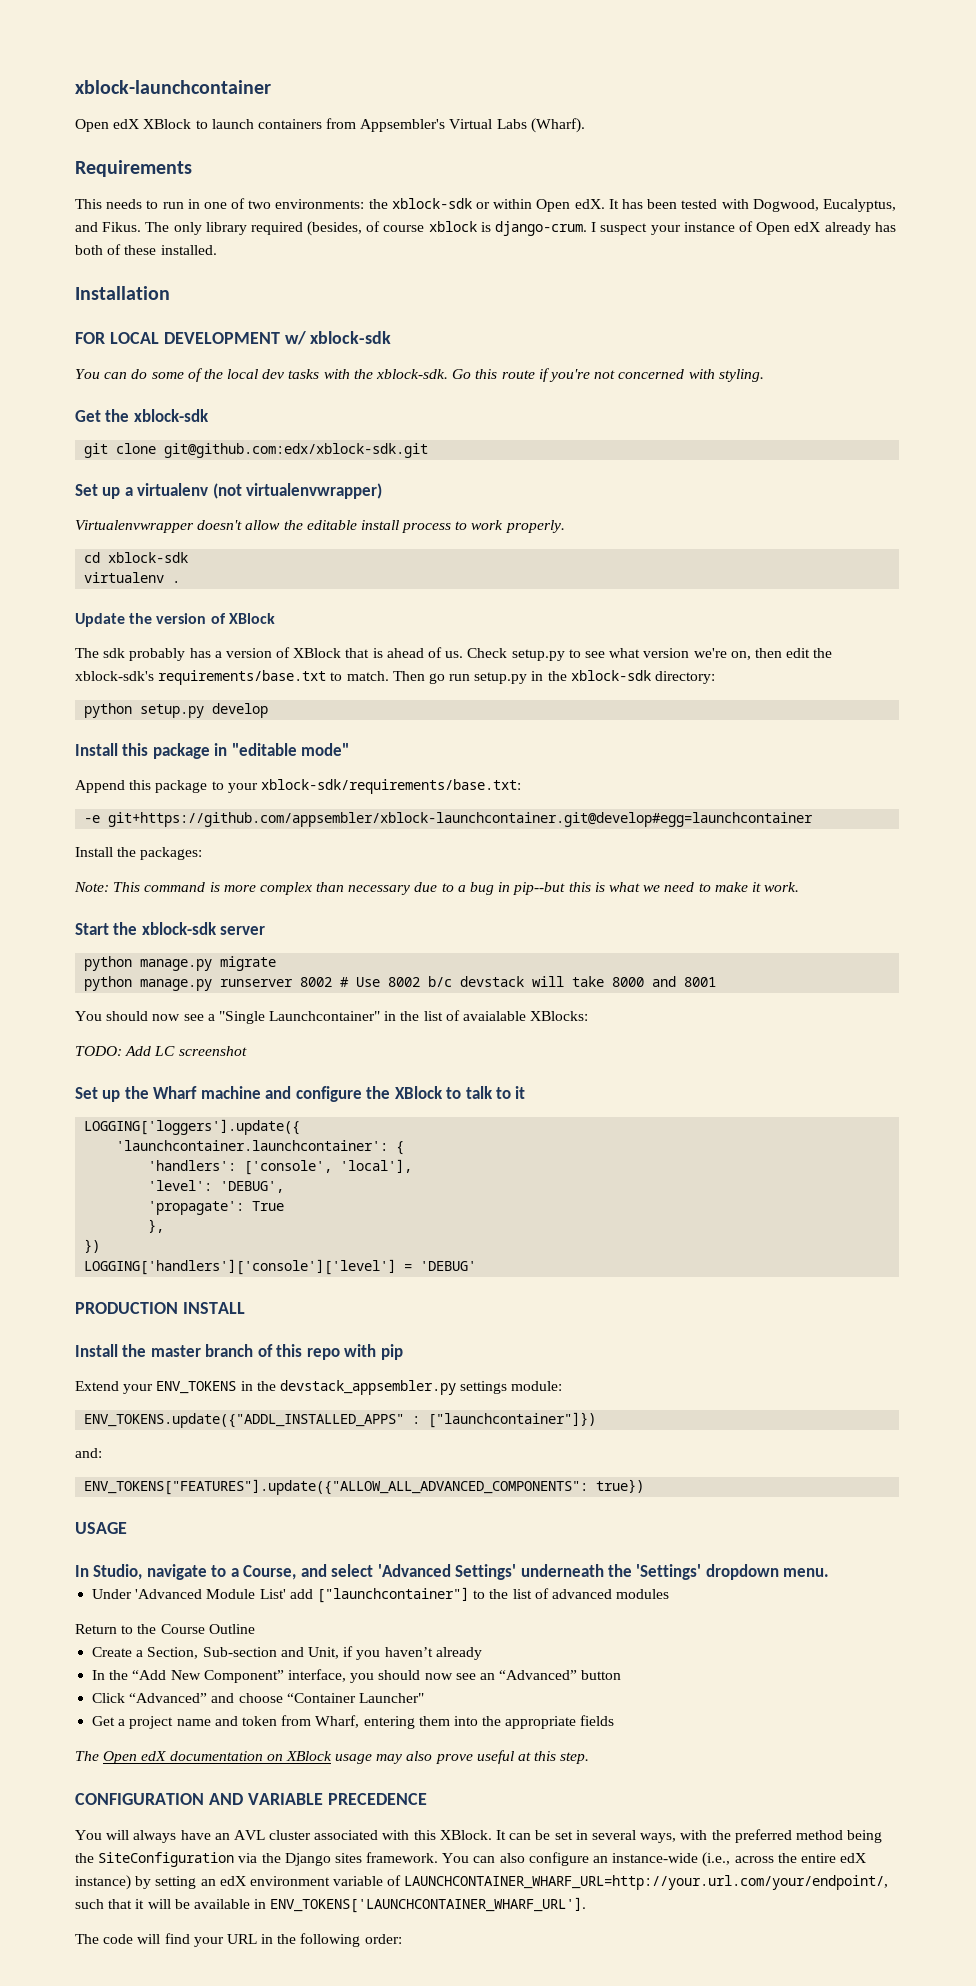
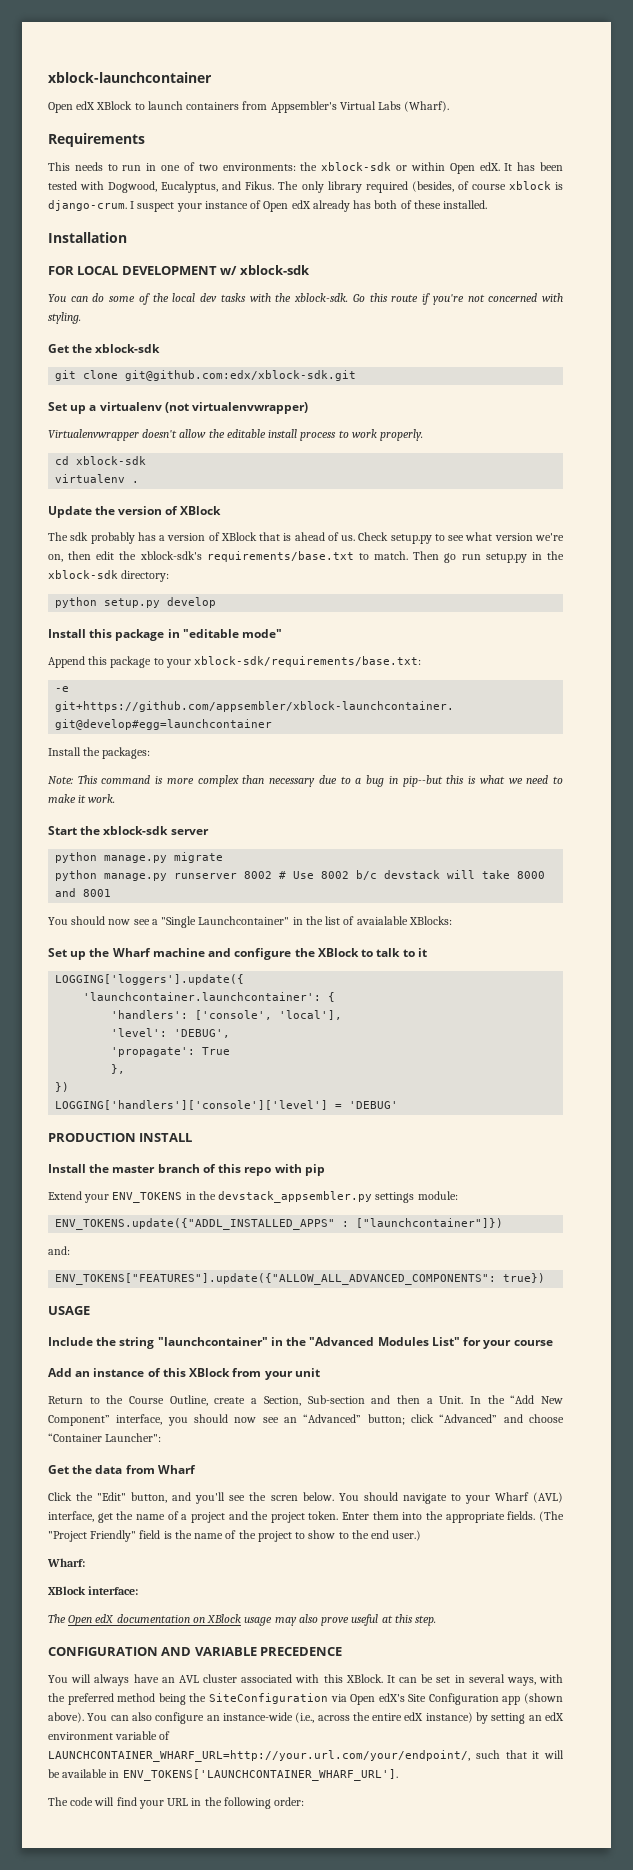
- TODO: Add LC screenshot
- In Studio, navigate to a Course, and select 'Advanced Settings' underneath the 'Settings' dropdown menu.
- Under 'Advanced Module List' add ["launchcontainer"] to the list of advanced modules
+ Include the string "launchcontainer" in the "Advanced Modules List" for your course
+ Add an instance of this XBlock from your unit
- Return to the Course Outline
- Create a Section, Sub-section and Unit, if you haven’t already
- In the “Add New Component” interface, you should now see an “Advanced” button
- Click “Advanced” and choose “Container Launcher"
- Get a project name and token from Wharf, entering them into the appropriate fields
+ Return to the Course Outline, create a Section, Sub-section and then a Unit. In the “Add New Component” interface, you should now see an “Advanced” button; click “Advanced” and choose “Container Launcher":
+ Get the data from Wharf
+ Click the "Edit" button, and you'll see the scren below. You should navigate to your Wharf (AVL) interface, get the name of a project and the project token. Enter them into the appropriate fields. (The "Project Friendly" field is the name of the project to show to the end user.)
+ Wharf:
+ XBlock interface:
- It can be set in several ways, with the preferred method being the SiteConfiguration via the Django sites framework.
+ It can be set in several ways, with the preferred method being the SiteConfiguration via Open edX's Site Configuration app (shown above).

